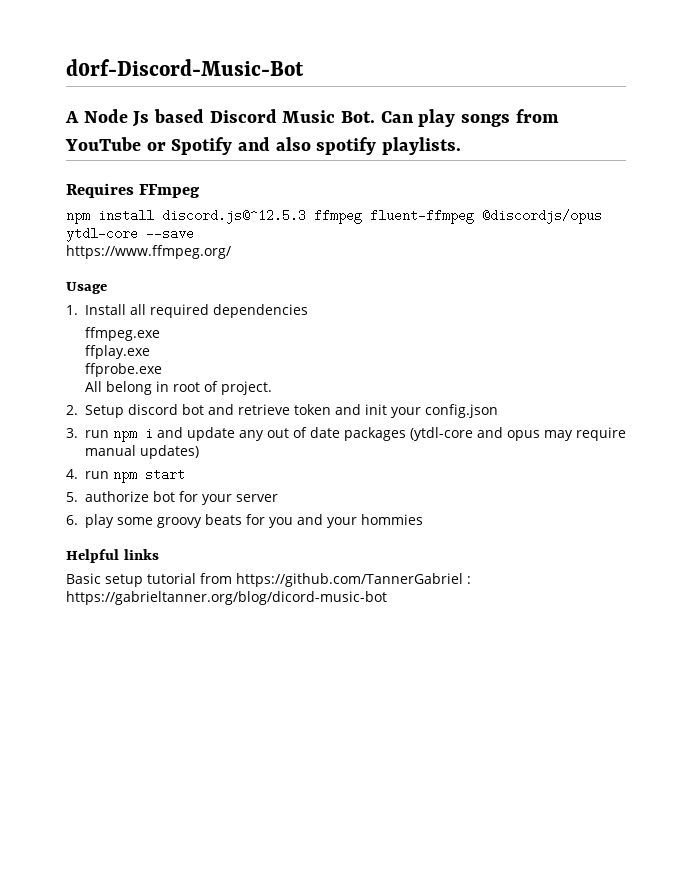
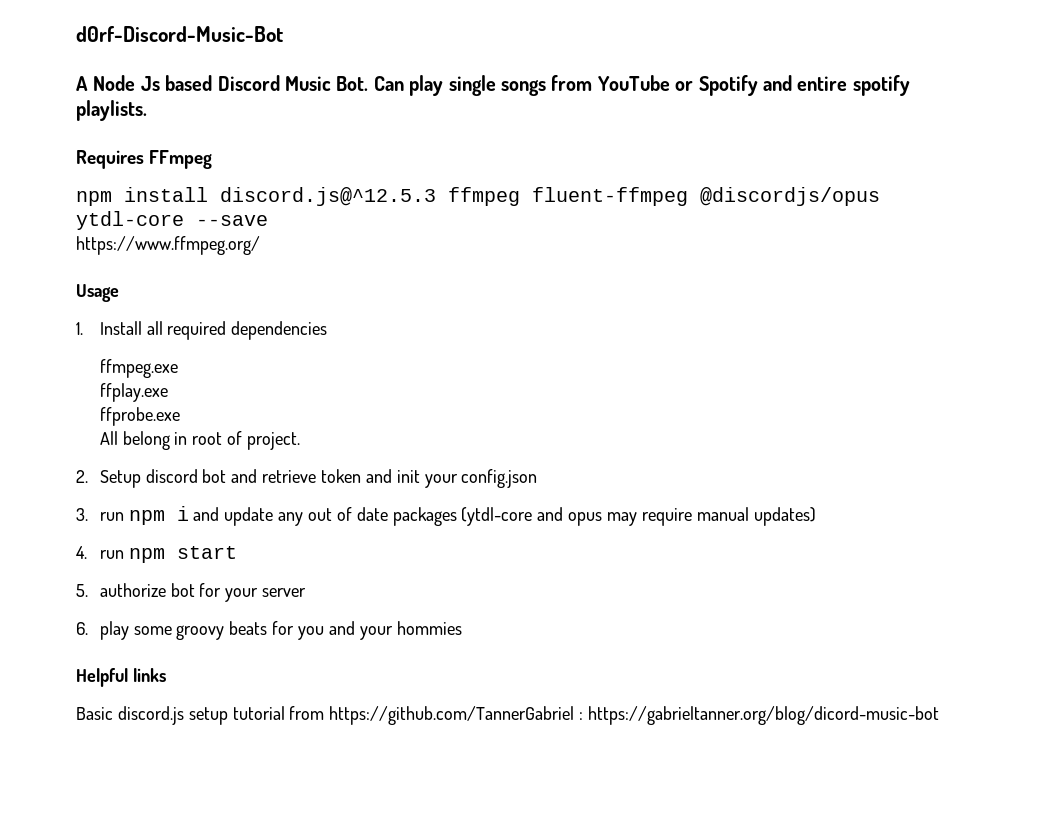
- A Node Js based Discord Music Bot. Can play songs from YouTube or Spotify and also spotify playlists.
+ A Node Js based Discord Music Bot. Can play single songs from YouTube or Spotify and entire spotify playlists.
- Basic setup tutorial from https://github.com/TannerGabriel : https://gabrieltanner.org/blog/dicord-music-bot
+ Basic discord.js setup tutorial from https://github.com/TannerGabriel : https://gabrieltanner.org/blog/dicord-music-bot

